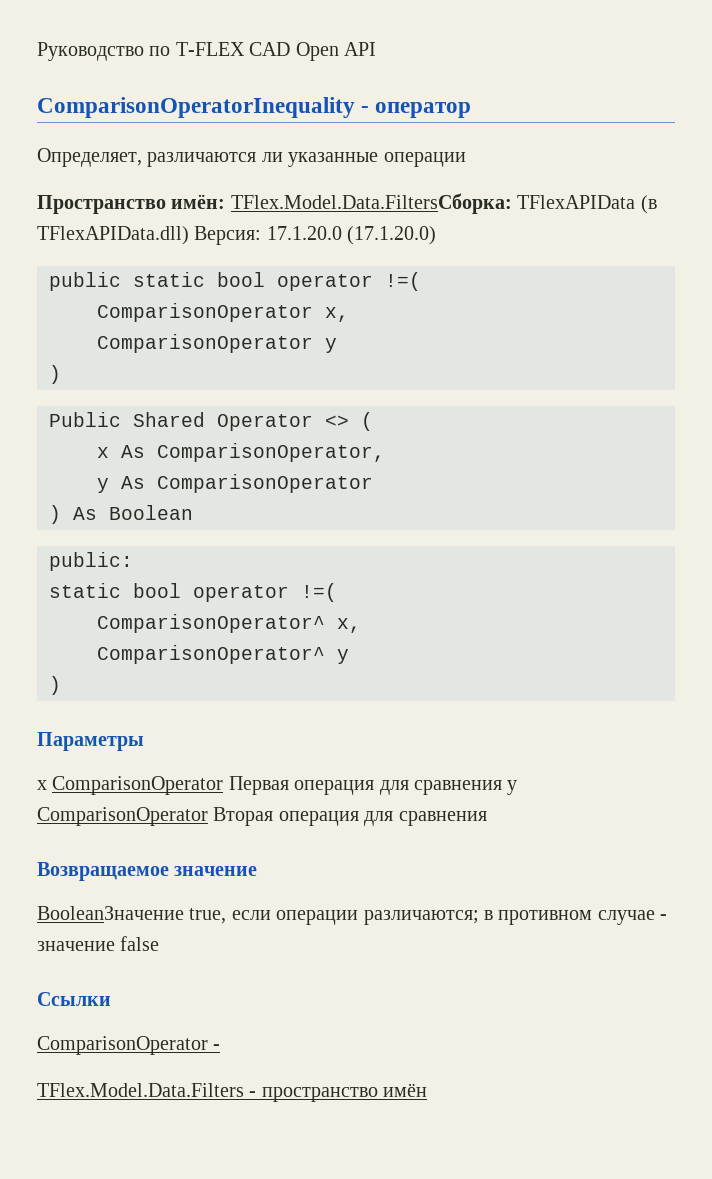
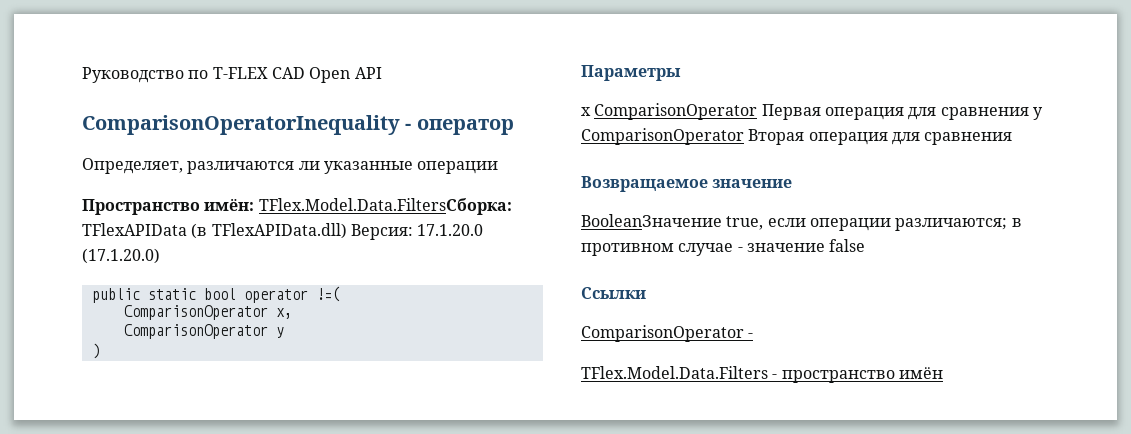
- Public Shared Operator <> (
- x As ComparisonOperator,
- y As ComparisonOperator
- ) As Boolean
- public:
- static bool operator !=(
- ComparisonOperator^ x,
- ComparisonOperator^ y
- )

